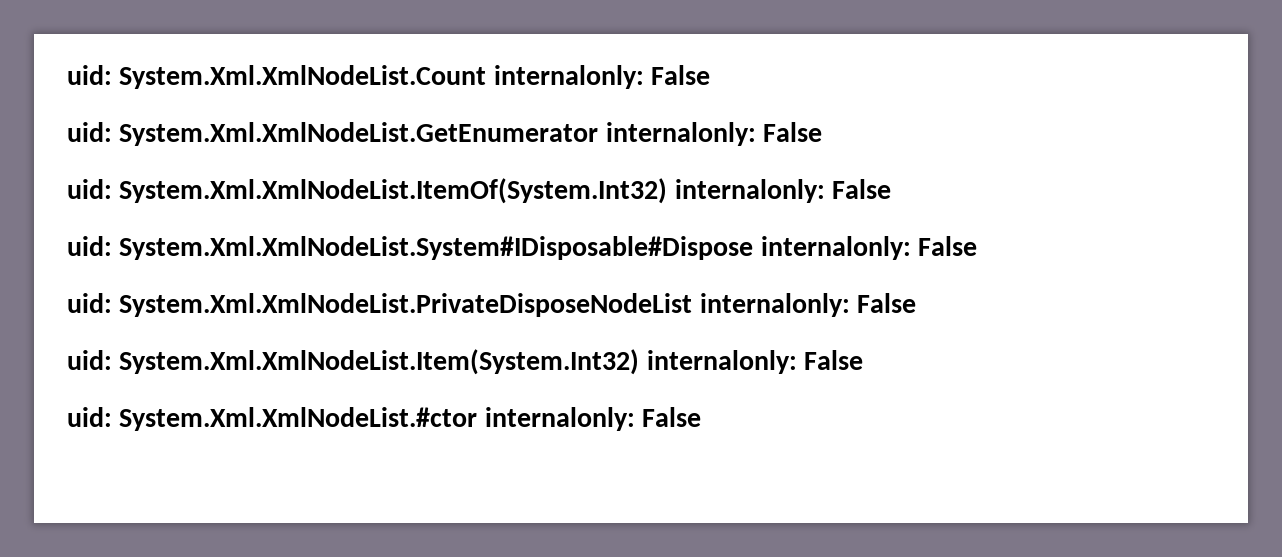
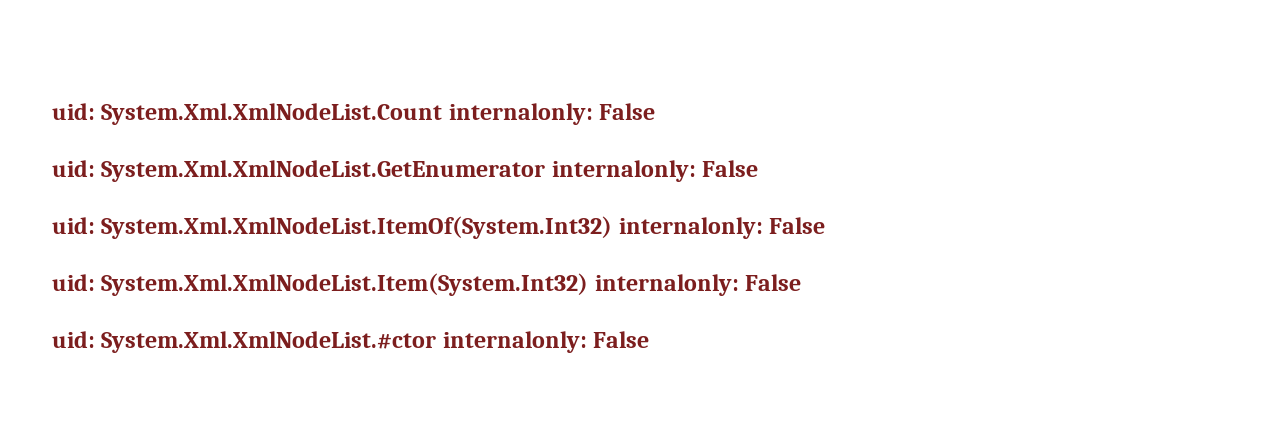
- uid: System.Xml.XmlNodeList.System#IDisposable#Dispose internalonly: False
- uid: System.Xml.XmlNodeList.PrivateDisposeNodeList internalonly: False

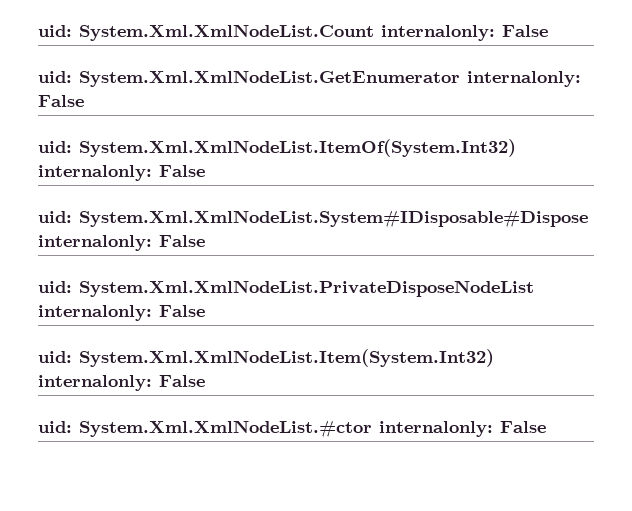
+ uid: System.Xml.XmlNodeList.System#IDisposable#Dispose internalonly: False
+ uid: System.Xml.XmlNodeList.PrivateDisposeNodeList internalonly: False

